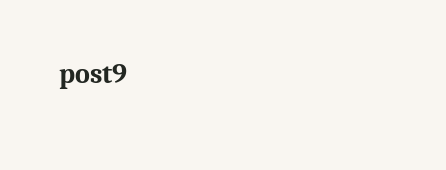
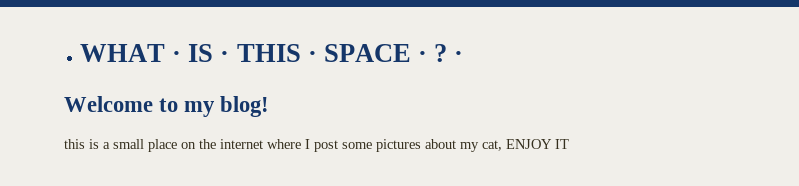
- post9
+ WHAT · IS · THIS · SPACE · ? ·
+ Welcome to my blog!
+ this is a small place on the internet where I post some pictures about my cat, ENJOY IT

